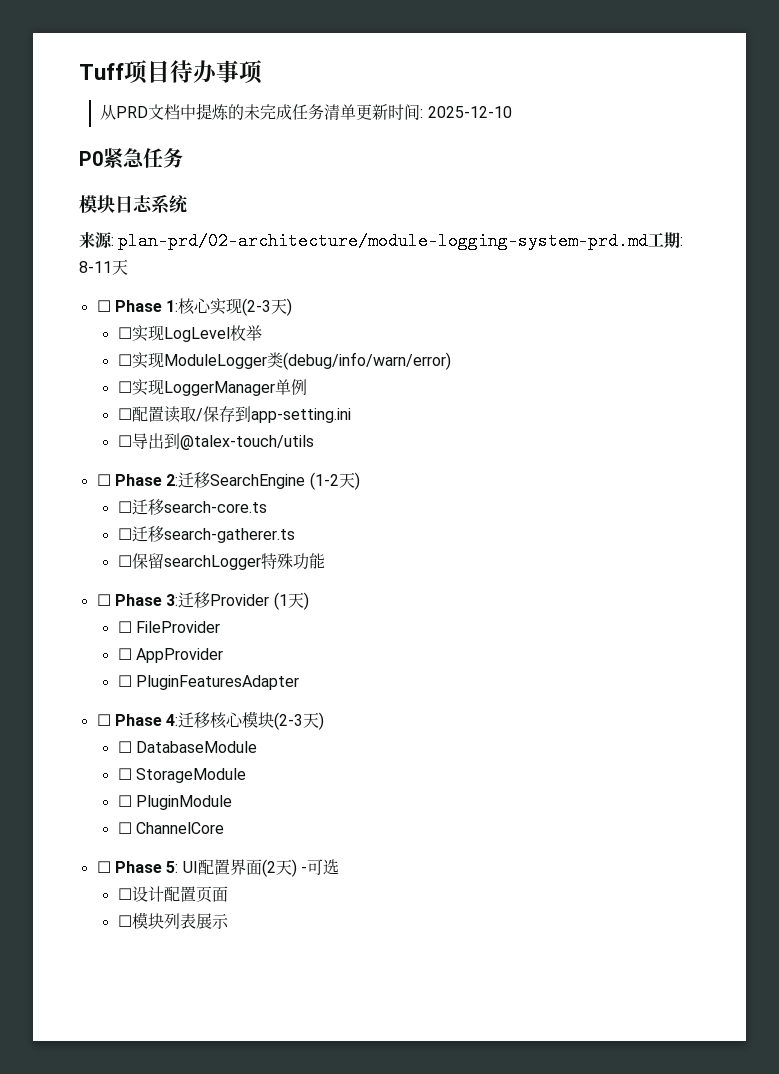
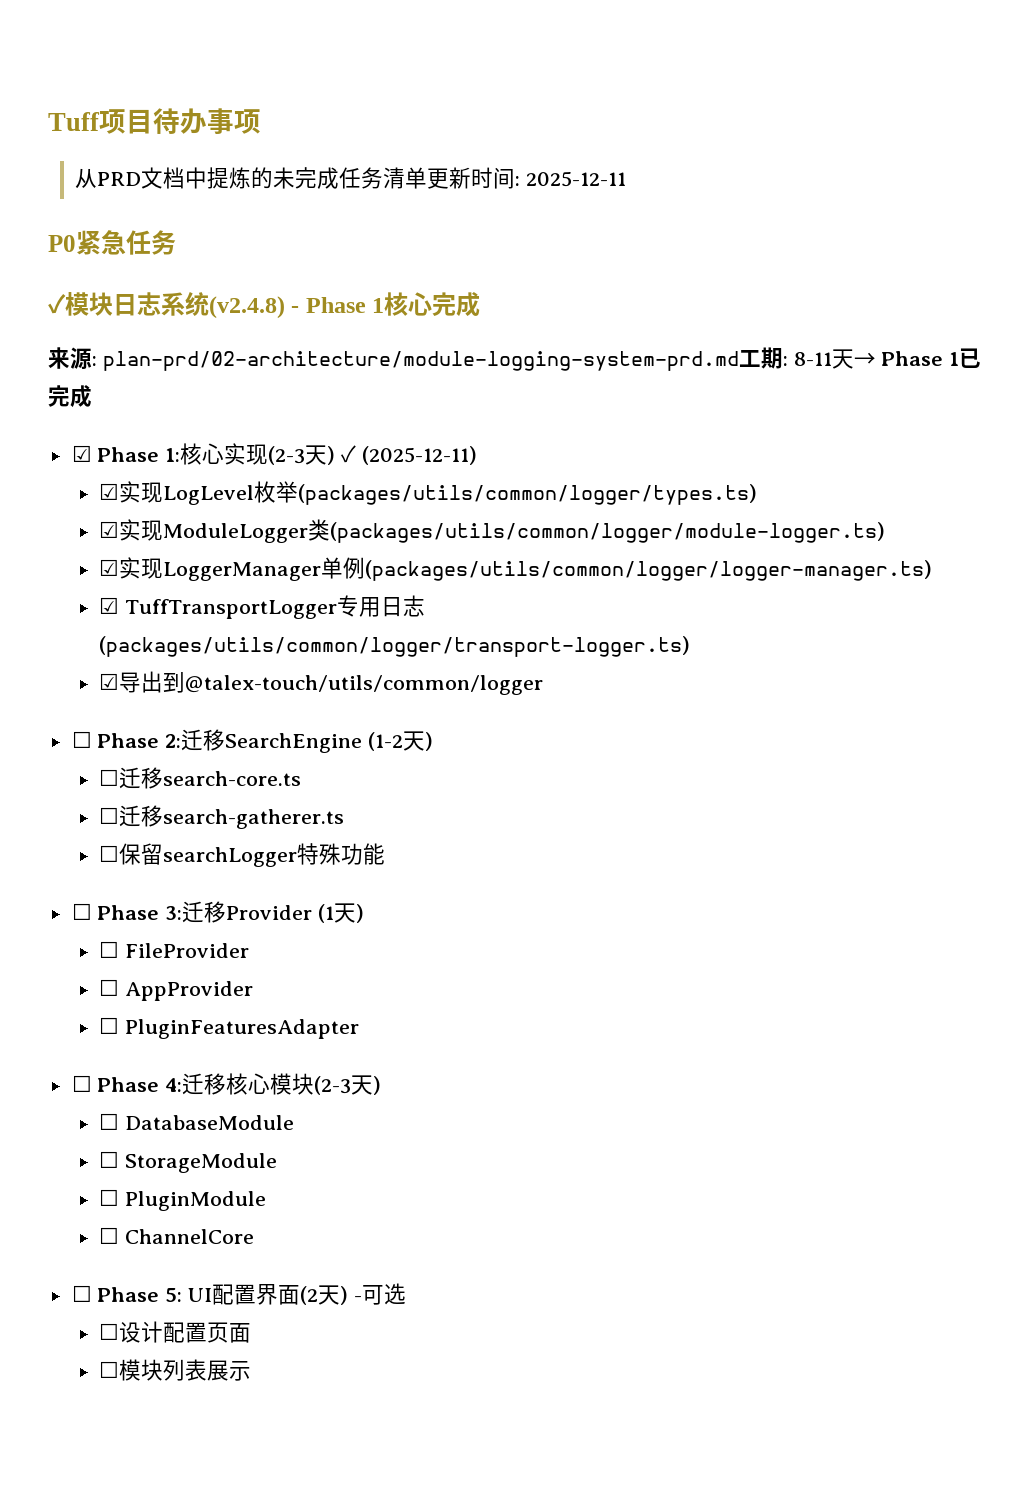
- 从PRD文档中提炼的未完成任务清单更新时间: 2025-12-10
+ 从PRD文档中提炼的未完成任务清单更新时间: 2025-12-11
- 模块日志系统
+ ✓模块日志系统(v2.4.8) - Phase 1核心完成
- 来源: plan-prd/02-architecture/module-logging-system-prd.md工期: 8-11天
- ☐ Phase 1:核心实现(2-3天)
- ☐实现LogLevel枚举
- ☐实现ModuleLogger类(debug/info/warn/error)
- ☐实现LoggerManager单例
- ☐配置读取/保存到app-setting.ini
- ☐导出到@talex-touch/utils
+ 来源: plan-prd/02-architecture/module-logging-system-prd.md工期: 8-11天→ Phase 1已完成
+ ☑ Phase 1:核心实现(2-3天) ✓ (2025-12-11)
+ ☑实现LogLevel枚举(packages/utils/common/logger/types.ts)
+ ☑实现ModuleLogger类(packages/utils/common/logger/module-logger.ts)
+ ☑实现LoggerManager单例(packages/utils/common/logger/logger-manager.ts)
+ ☑ TuffTransportLogger专用日志(packages/utils/common/logger/transport-logger.ts)
+ ☑导出到@talex-touch/utils/common/logger

